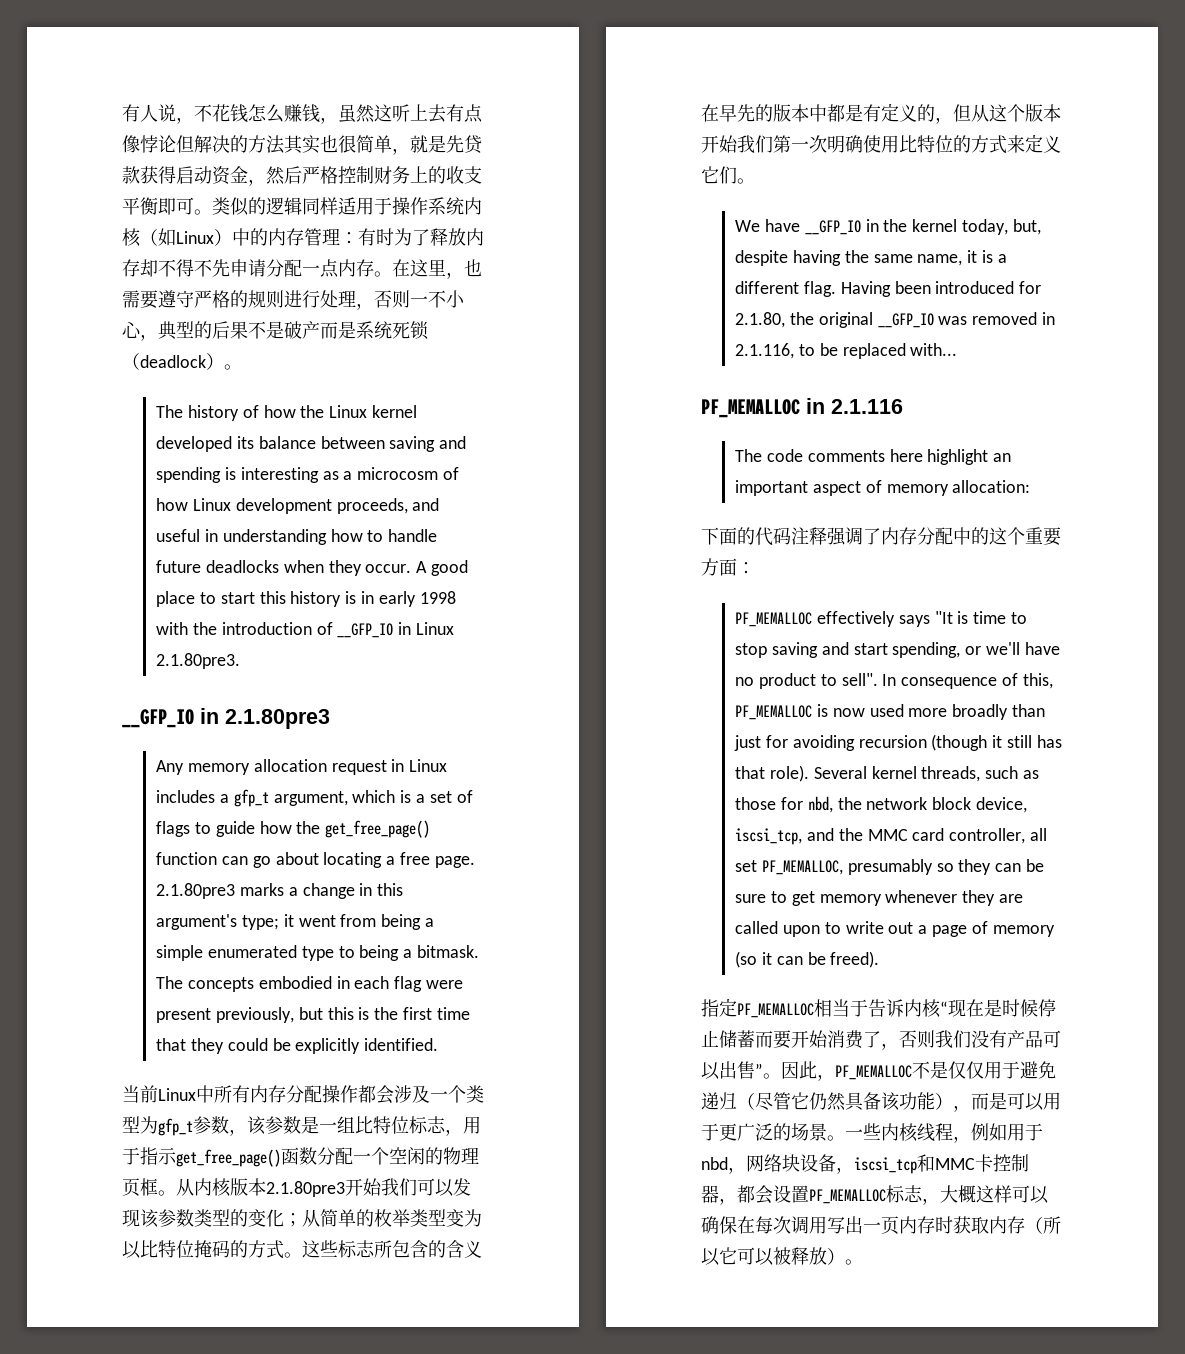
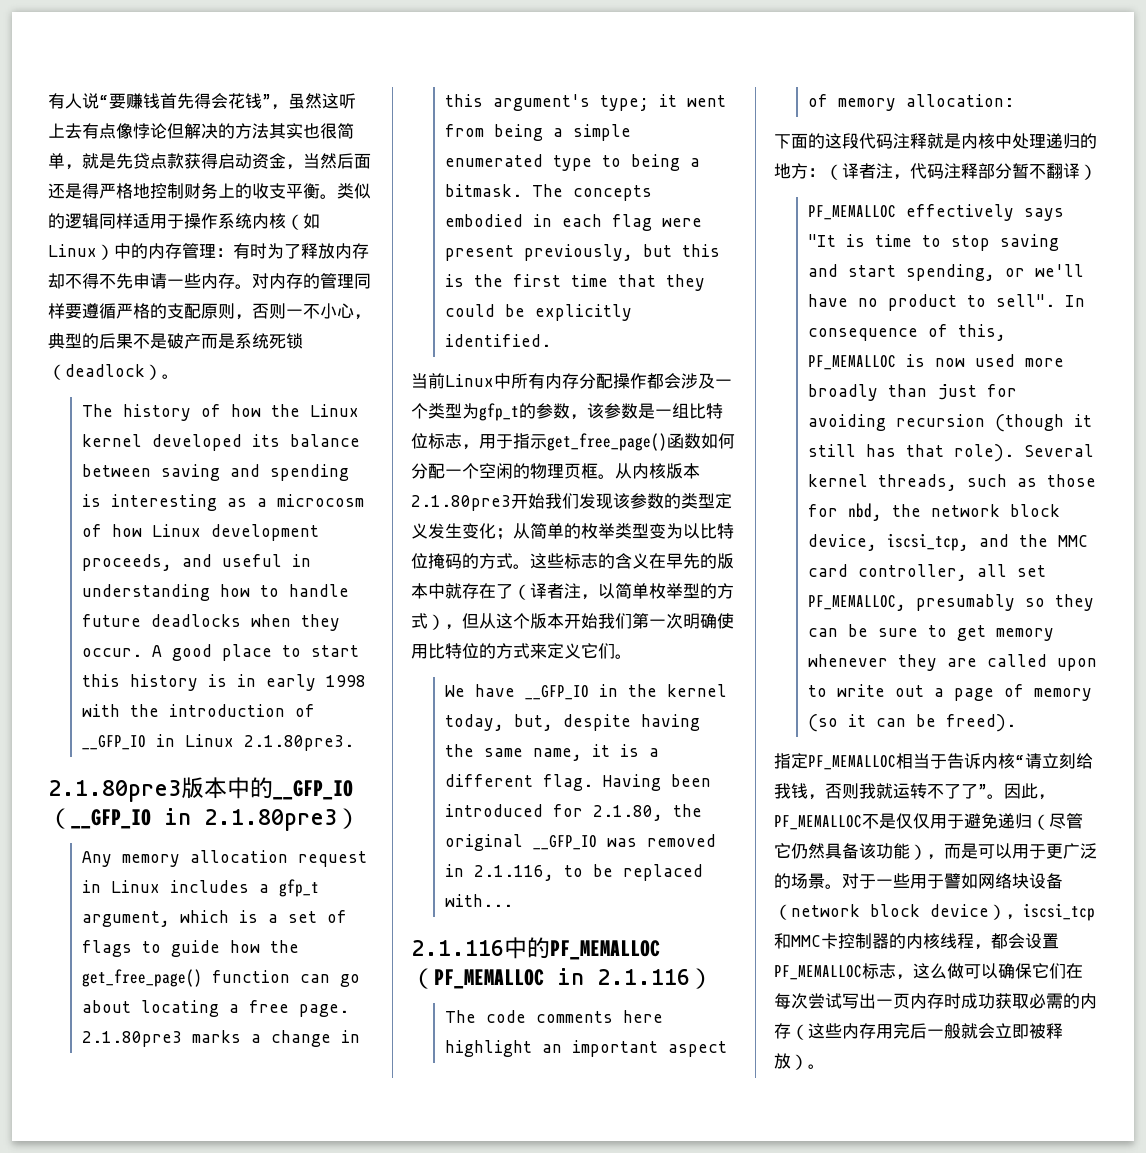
- 有人说，不花钱怎么赚钱，虽然这听上去有点像悖论但解决的方法其实也很简单，就是先贷款获得启动资金，然后严格控制财务上的收支平衡即可。
+ 有人说“要赚钱首先得会花钱”，虽然这听上去有点像悖论但解决的方法其实也很简单，就是先贷点款获得启动资金，当然后面还是得严格地控制财务上的收支平衡。
- 类似的逻辑同样适用于操作系统内核（如Linux）中的内存管理：有时为了释放内存却不得不先申请分配一点内存。在这里，也需要遵守严格的规则进行处理，否则一不小心，典型的后果不是破产而是系统死锁（deadlock）。
+ 类似的逻辑同样适用于操作系统内核（如Linux）中的内存管理：有时为了释放内存却不得不先申请一些内存。对内存的管理同样要遵循严格的支配原则，否则一不小心，典型的后果不是破产而是系统死锁（deadlock）。
- __GFP_IO in 2.1.80pre3
+ 2.1.80pre3版本中的__GFP_IO（__GFP_IO in 2.1.80pre3）
- 当前Linux中所有内存分配操作都会涉及一个类型为gfp_t参数，该参数是一组比特位标志，用于指示get_free_page()函数分配一个空闲的物理页框。
+ 当前Linux中所有内存分配操作都会涉及一个类型为gfp_t的参数，该参数是一组比特位标志，用于指示get_free_page()函数如何分配一个空闲的物理页框。
- 从内核版本2.1.80pre3开始我们可以发现该参数类型的变化；从简单的枚举类型变为以比特位掩码的方式。
+ 从内核版本2.1.80pre3开始我们发现该参数的类型定义发生变化；从简单的枚举类型变为以比特位掩码的方式。
- 这些标志所包含的含义在早先的版本中都是有定义的，但从这个版本开始我们第一次明确使用比特位的方式来定义它们。
+ 这些标志的含义在早先的版本中就存在了（译者注，以简单枚举型的方式），但从这个版本开始我们第一次明确使用比特位的方式来定义它们。
- PF_MEMALLOC in 2.1.116
+ 2.1.116中的PF_MEMALLOC（PF_MEMALLOC in 2.1.116）
- 下面的代码注释强调了内存分配中的这个重要方面：
+ 下面的这段代码注释就是内核中处理递归的地方：（译者注，代码注释部分暂不翻译）
- 指定PF_MEMALLOC相当于告诉内核“现在是时候停止储蓄而要开始消费了，否则我们没有产品可以出售”。
+ 指定PF_MEMALLOC相当于告诉内核“请立刻给我钱，否则我就运转不了了”。
- 一些内核线程，例如用于nbd，网络块设备，iscsi_tcp和MMC卡控制器，都会设置PF_MEMALLOC标志，大概这样可以确保在每次调用写出一页内存时获取内存（所以它可以被释放）。
+ 对于一些用于譬如网络块设备（network block device），iscsi_tcp和MMC卡控制器的内核线程，都会设置PF_MEMALLOC标志，这么做可以确保它们在每次尝试写出一页内存时成功获取必需的内存（这些内存用完后一般就会立即被释放）。

